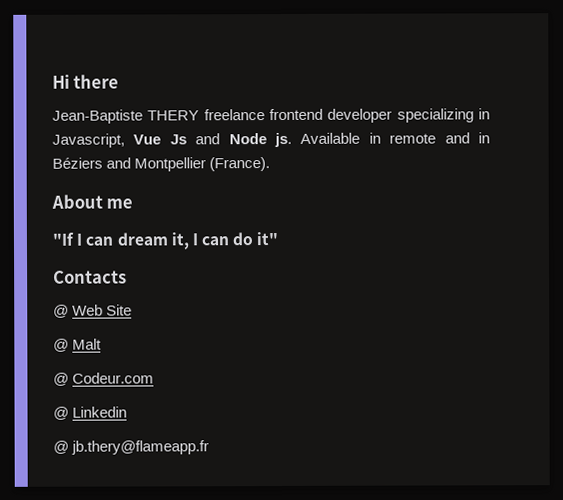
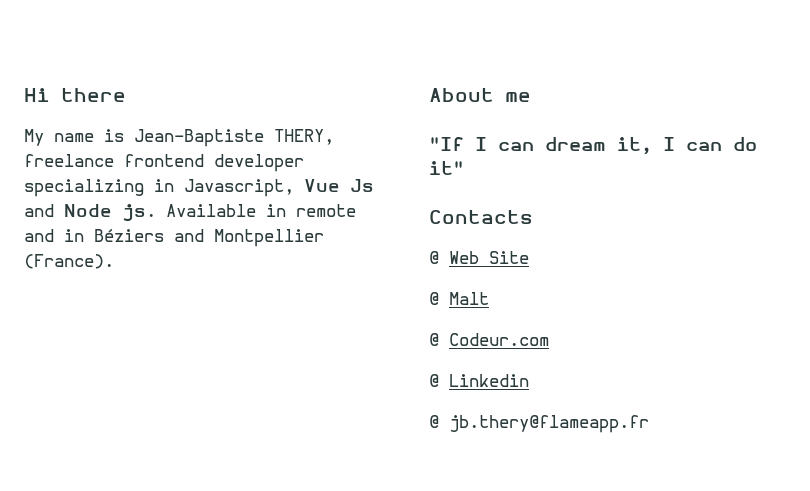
- Jean-Baptiste THERY freelance frontend developer specializing in Javascript, Vue Js and Node js.
+ My name is Jean-Baptiste THERY, freelance frontend developer specializing in Javascript, Vue Js and Node js.

